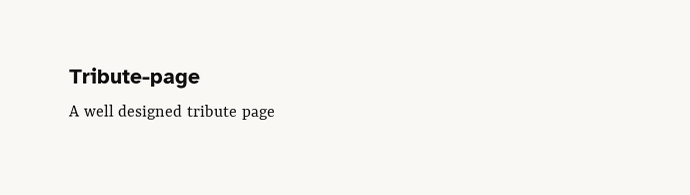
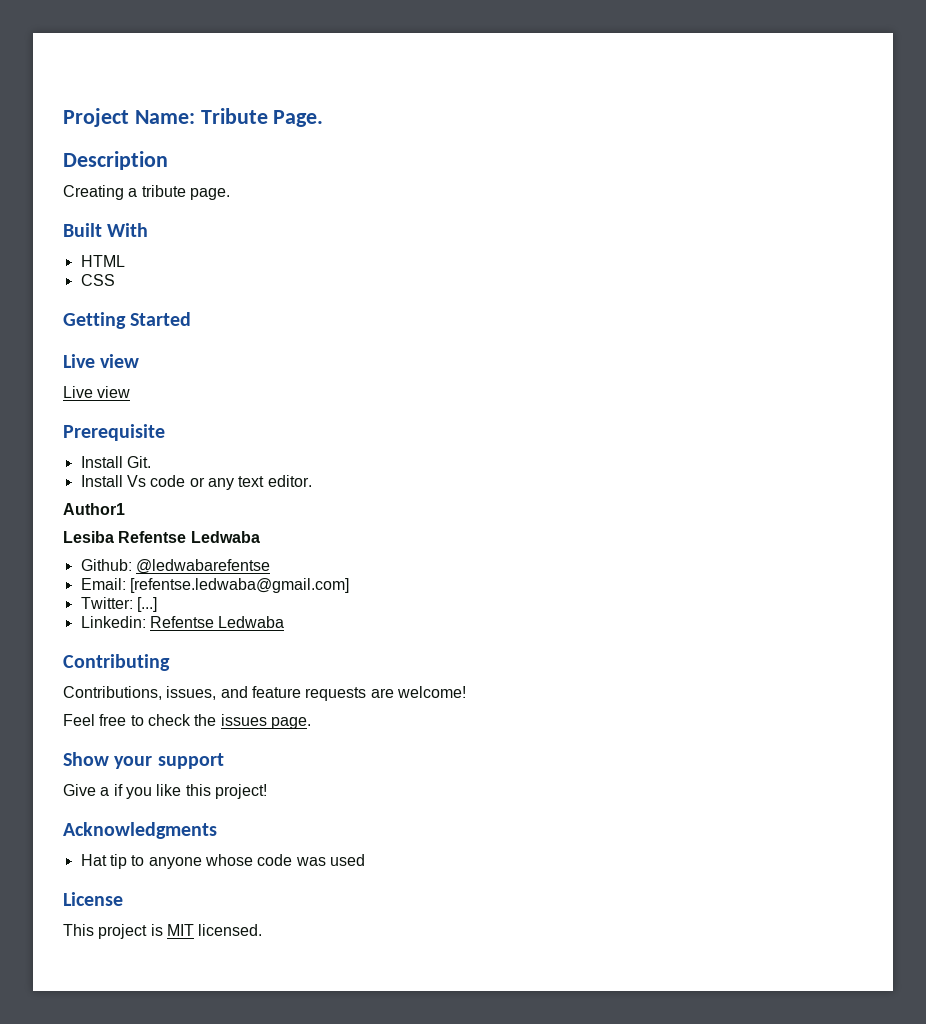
- Tribute-page
- A well designed tribute page
+ Project Name: Tribute Page.
+ Description
+ Creating a tribute page.
+ Built With
+ HTML
+ CSS
+ Getting Started
+ Live view
+ Live view
+ Prerequisite
+ Install Git.
+ Install Vs code or any text editor.
+ Author1
+ Lesiba Refentse Ledwaba
+ Github: @ledwabarefentse
+ Email: [refentse.ledwaba@gmail.com]
+ Twitter: [...]
+ Linkedin: Refentse Ledwaba
+ Contributing
+ Contributions, issues, and feature requests are welcome!
+ Feel free to check the issues page.
+ Show your support
+ Give a if you like this project!
+ Acknowledgments
+ Hat tip to anyone whose code was used
+ License
+ This project is MIT licensed.

